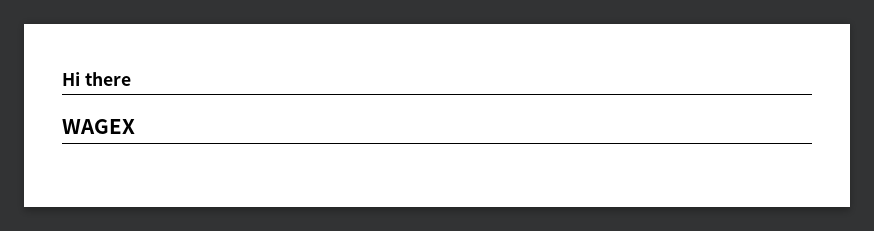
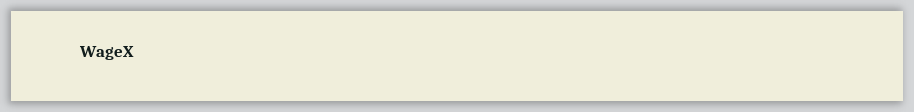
- Hi there
- WAGEX
+ WageX

